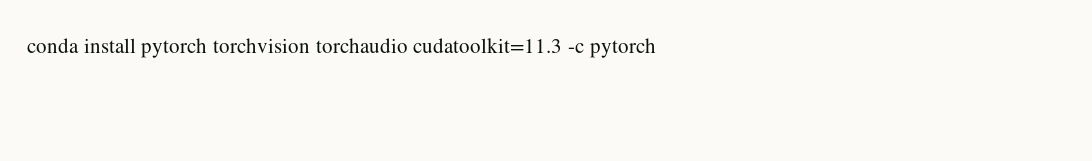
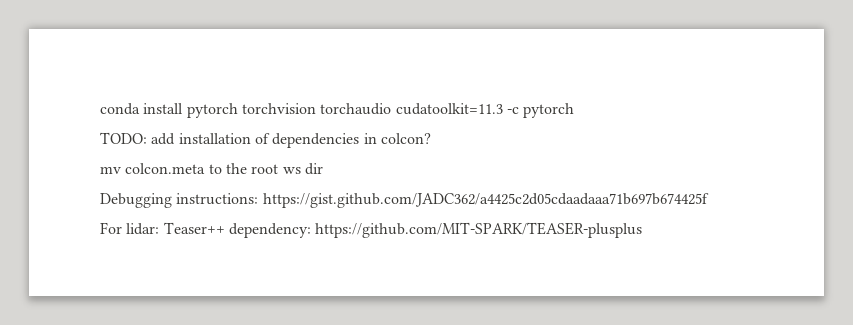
+ TODO: add installation of dependencies in colcon?
+ mv colcon.meta to the root ws dir
+ Debugging instructions: https://gist.github.com/JADC362/a4425c2d05cdaadaaa71b697b674425f
+ For lidar: Teaser++ dependency: https://github.com/MIT-SPARK/TEASER-plusplus

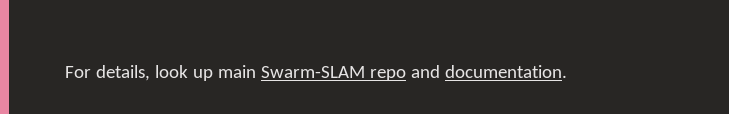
- conda install pytorch torchvision torchaudio cudatoolkit=11.3 -c pytorch
- TODO: add installation of dependencies in colcon?
- mv colcon.meta to the root ws dir
- Debugging instructions: https://gist.github.com/JADC362/a4425c2d05cdaadaaa71b697b674425f
- For lidar: Teaser++ dependency: https://github.com/MIT-SPARK/TEASER-plusplus
+ For details, look up main Swarm-SLAM repo and documentation.

